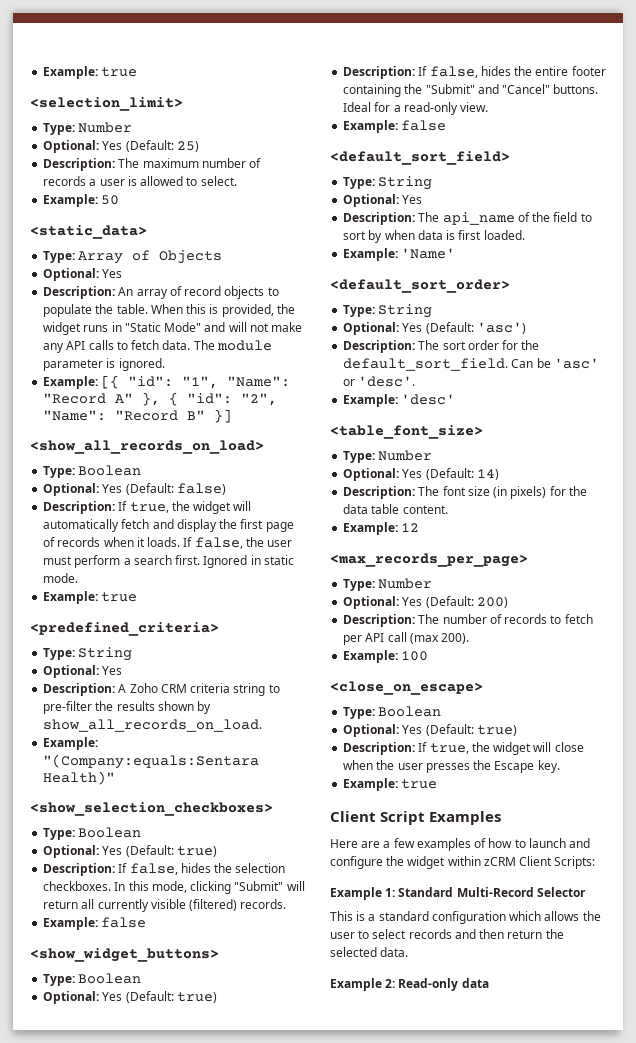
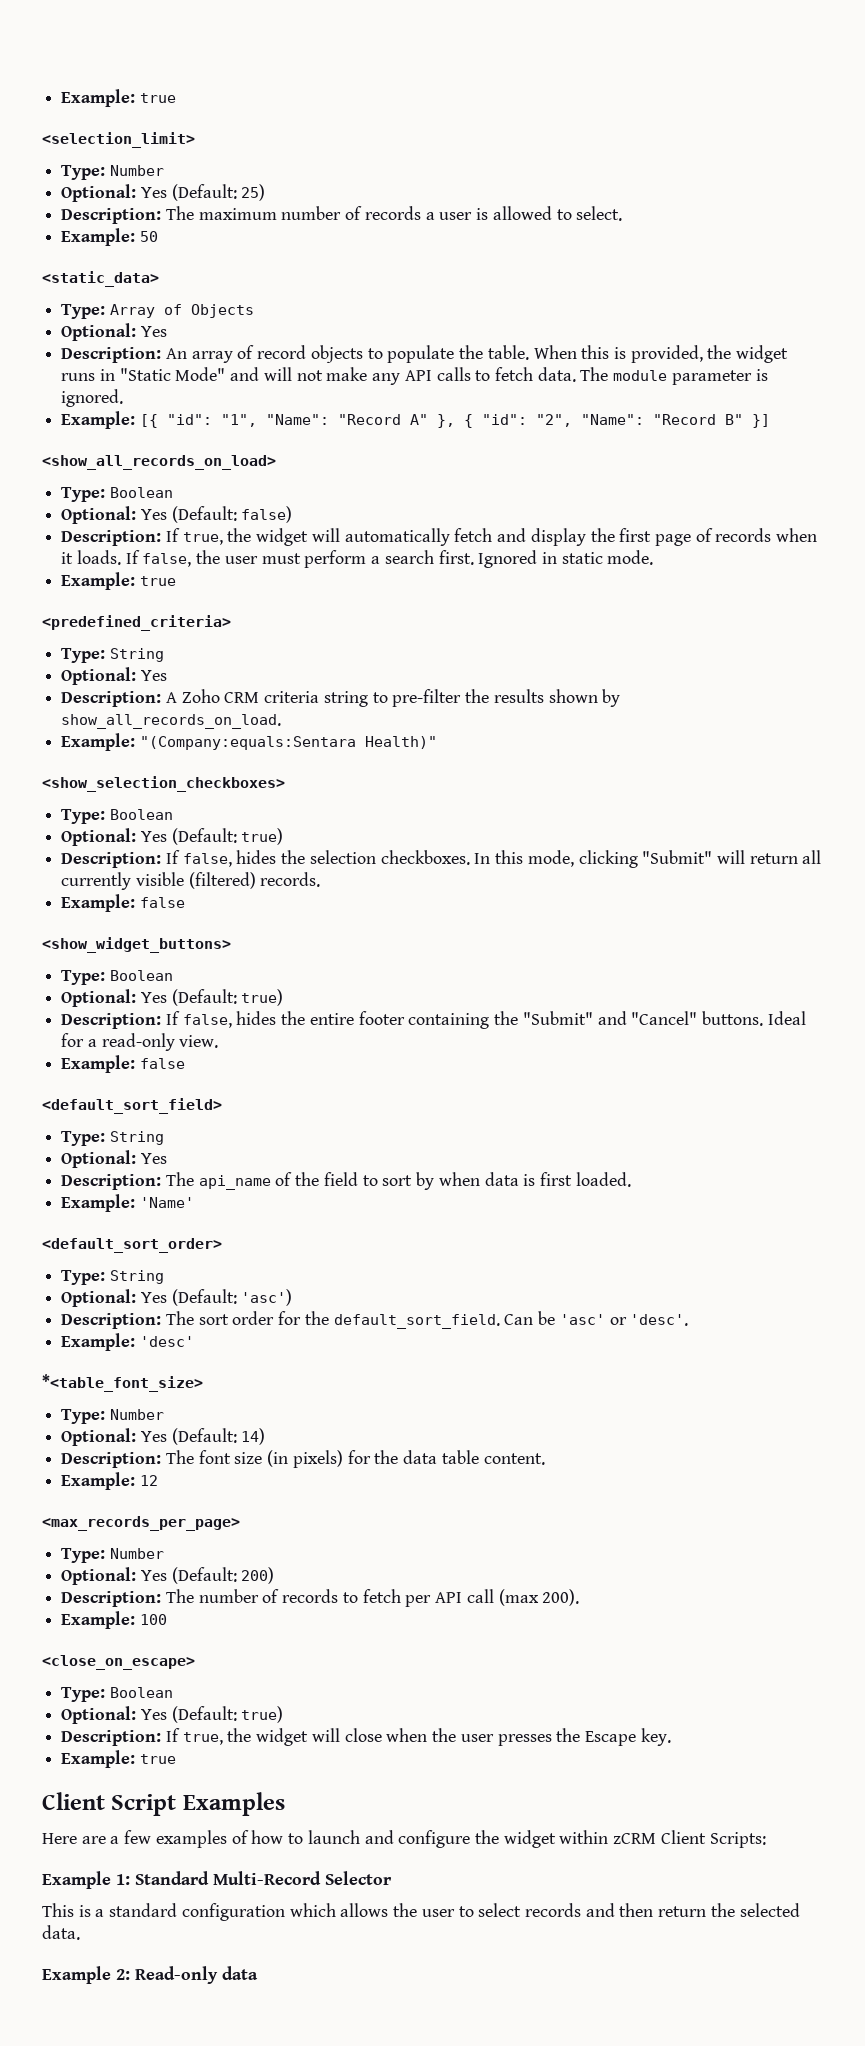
- <table_font_size>
+ *<table_font_size>

